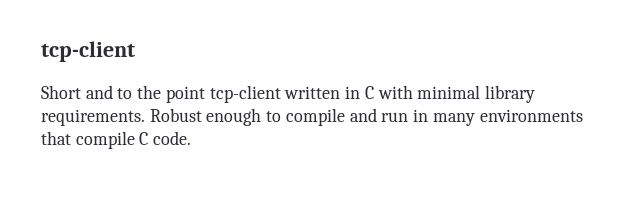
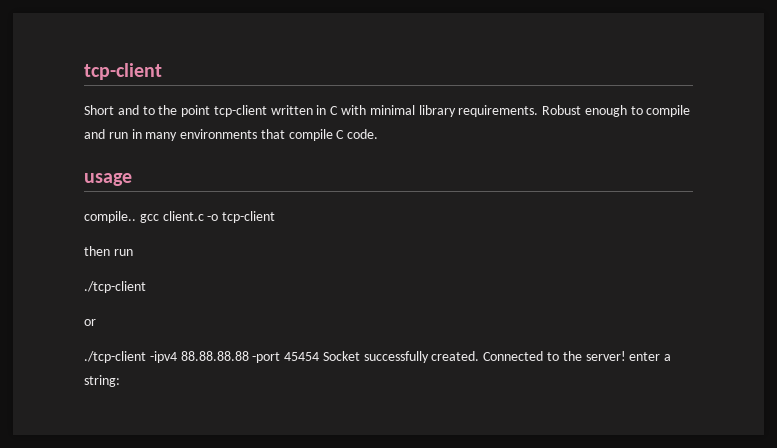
+ usage
+ compile.. gcc client.c -o tcp-client
+ then run
+ ./tcp-client
+ or
+ ./tcp-client -ipv4 88.88.88.88 -port 45454 Socket successfully created. Connected to the server! enter a string:

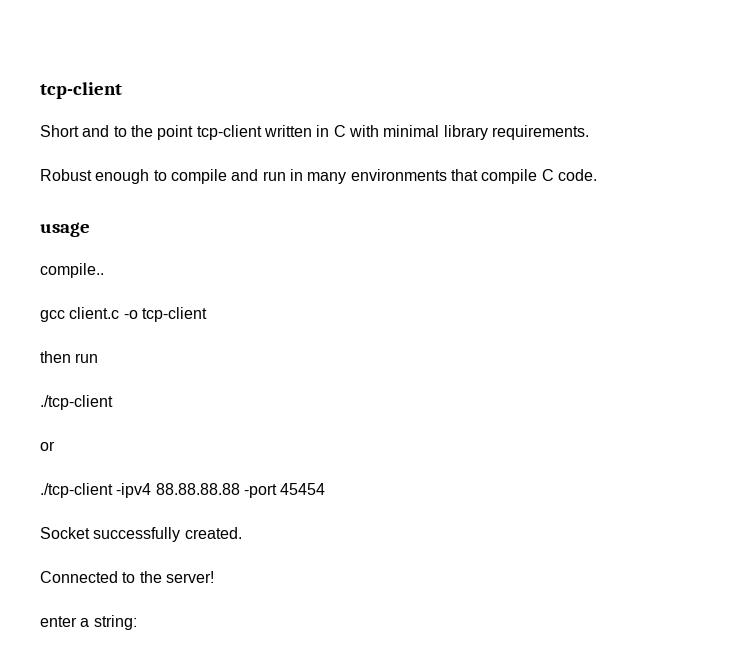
- Short and to the point tcp-client written in C with minimal library requirements. Robust enough to compile and run in many environments that compile C code.
+ Short and to the point tcp-client written in C with minimal library requirements.
+ Robust enough to compile and run in many environments that compile C code.
- compile.. gcc client.c -o tcp-client
+ compile..
+ gcc client.c -o tcp-client
- ./tcp-client -ipv4 88.88.88.88 -port 45454 Socket successfully created. Connected to the server! enter a string:
+ ./tcp-client -ipv4 88.88.88.88 -port 45454
+ Socket successfully created.
+ Connected to the server!
+ enter a string:

